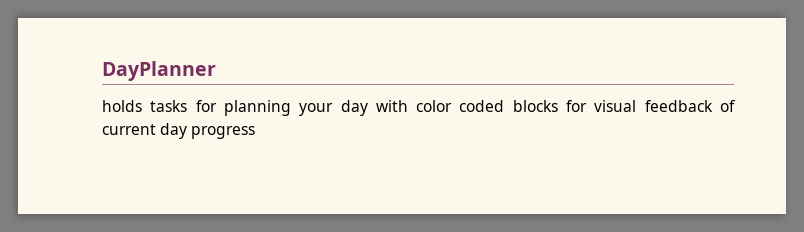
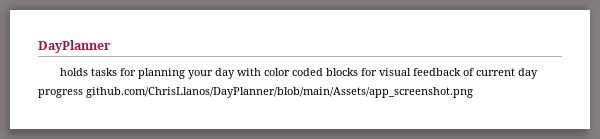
- holds tasks for planning your day with color coded blocks for visual feedback of current day progress
+ holds tasks for planning your day with color coded blocks for visual feedback of current day progress github.com/ChrisLlanos/DayPlanner/blob/main/Assets/app_screenshot.png

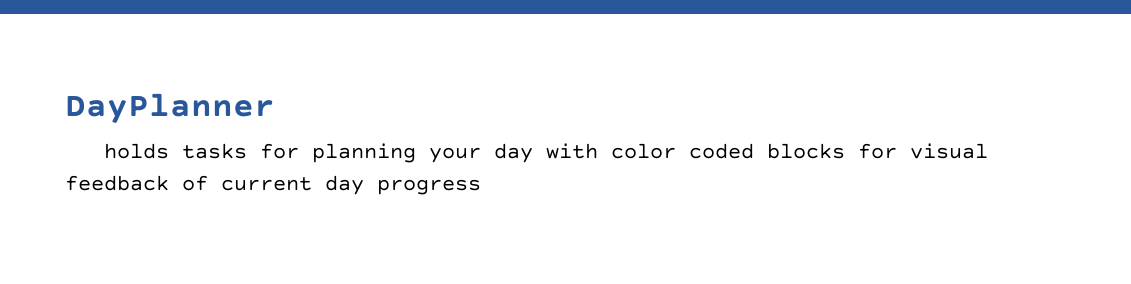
- holds tasks for planning your day with color coded blocks for visual feedback of current day progress github.com/ChrisLlanos/DayPlanner/blob/main/Assets/app_screenshot.png
+ holds tasks for planning your day with color coded blocks for visual feedback of current day progress

